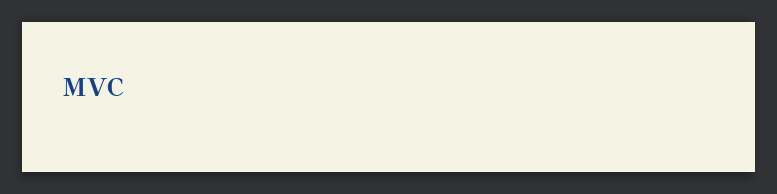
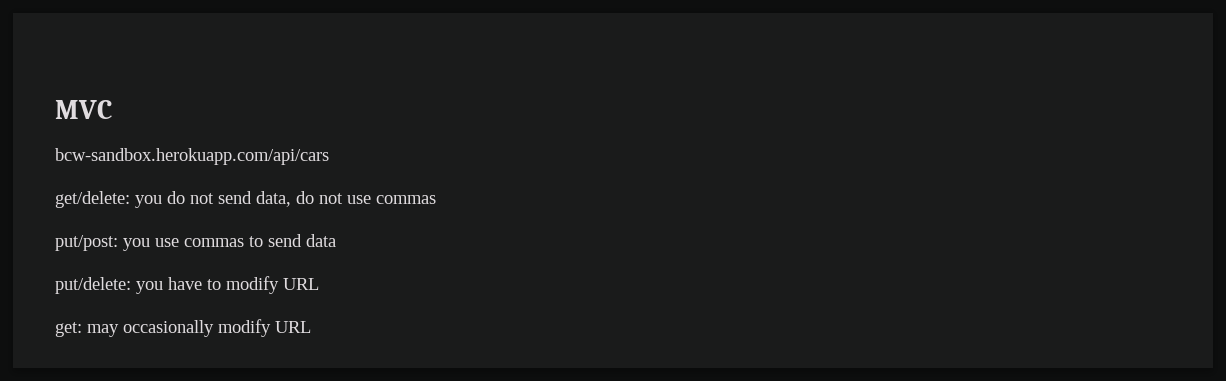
+ bcw-sandbox.herokuapp.com/api/cars
+ get/delete: you do not send data, do not use commas
+ put/post: you use commas to send data
+ put/delete: you have to modify URL
+ get: may occasionally modify URL

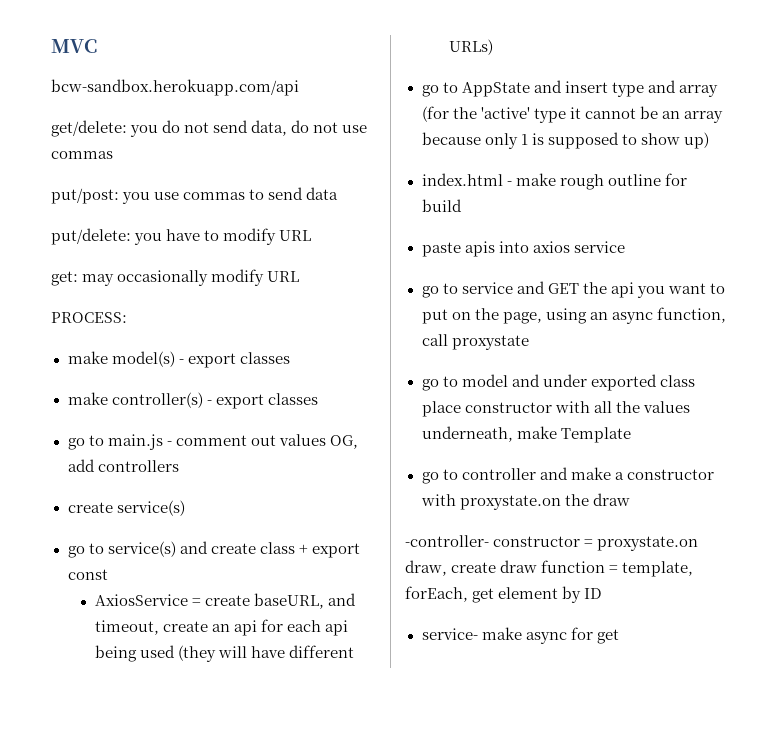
- bcw-sandbox.herokuapp.com/api/cars
+ bcw-sandbox.herokuapp.com/api
+ PROCESS:
+ make model(s) - export classes
+ make controller(s) - export classes
+ go to main.js - comment out values OG, add controllers
+ create service(s)
+ go to service(s) and create class + export const
+ AxiosService = create baseURL, and timeout, create an api for each api being used (they will have different URLs)
+ go to AppState and insert type and array (for the 'active' type it cannot be an array because only 1 is supposed to show up)
+ index.html - make rough outline for build
+ paste apis into axios service
+ go to service and GET the api you want to put on the page, using an async function, call proxystate
+ go to model and under exported class place constructor with all the values underneath, make Template
+ go to controller and make a constructor with proxystate.on the draw
+ -controller- constructor = proxystate.on draw, create draw function = template, forEach, get element by ID
+ service- make async for get

